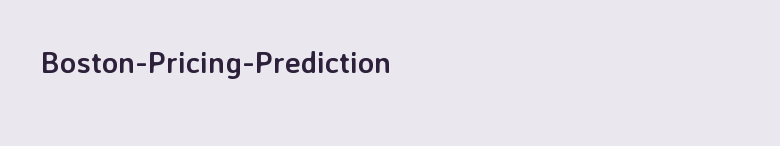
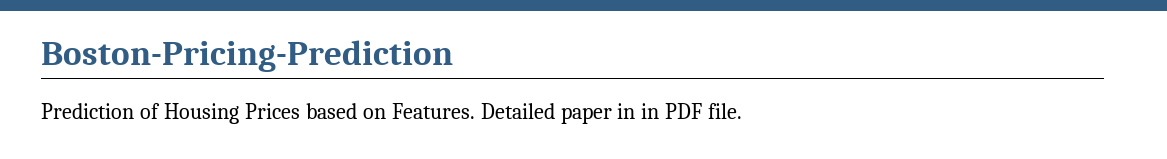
+ Prediction of Housing Prices based on Features. Detailed paper in in PDF file.

